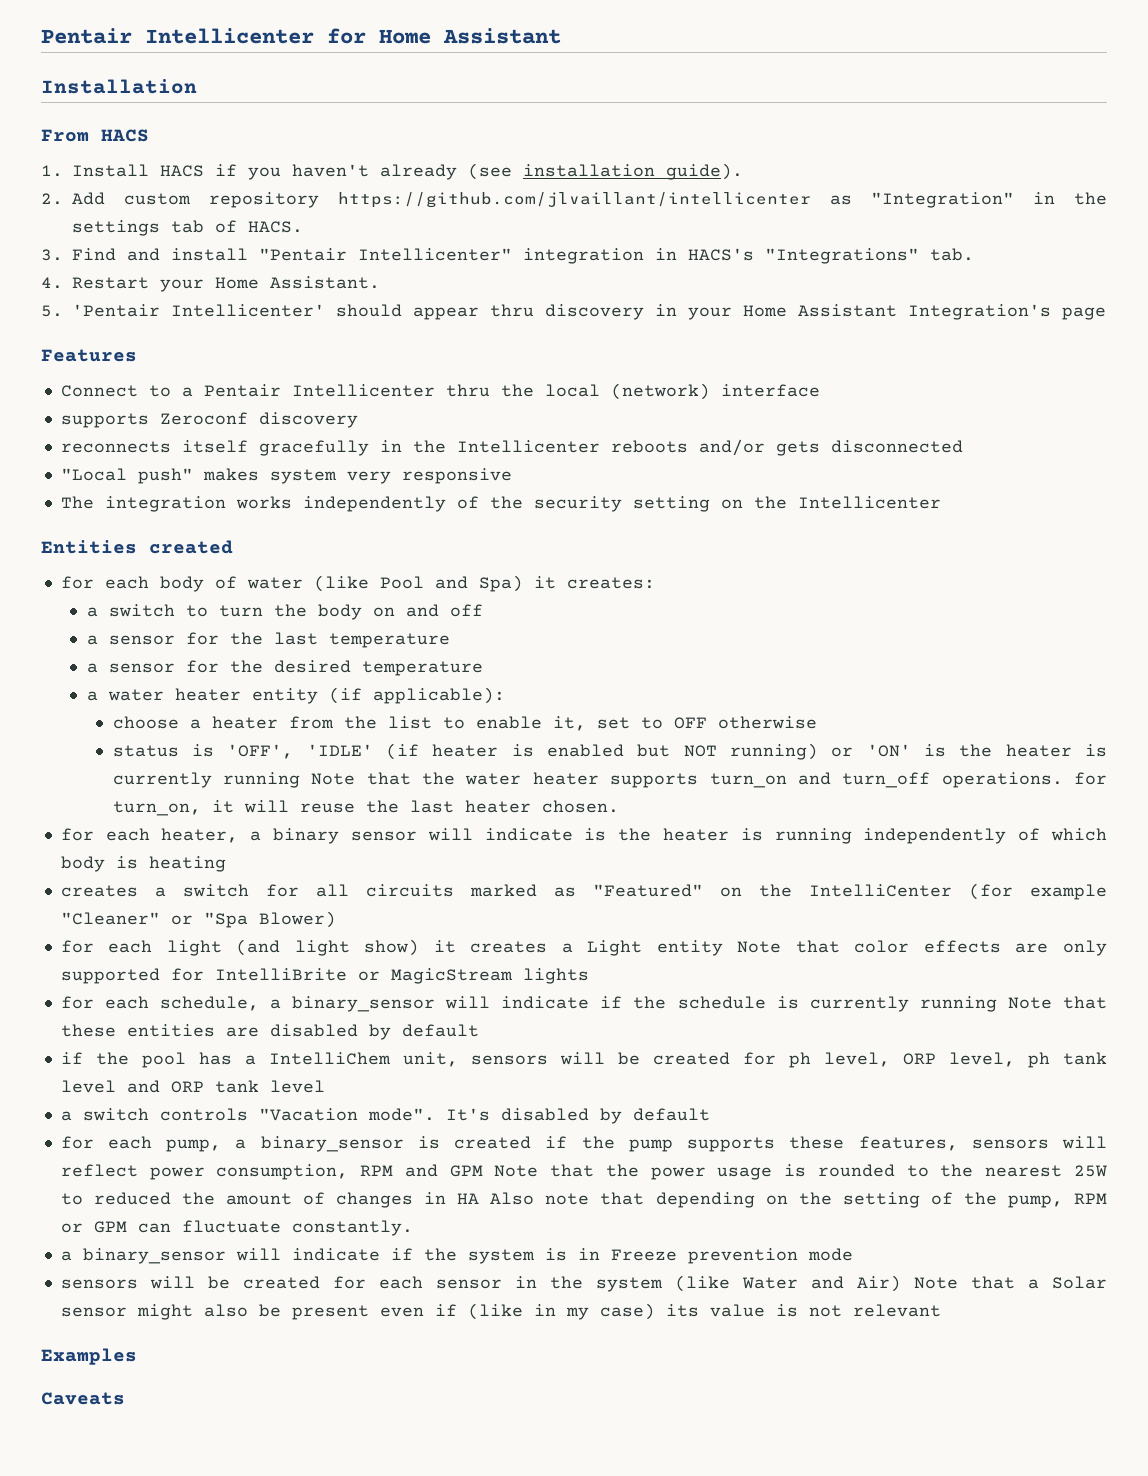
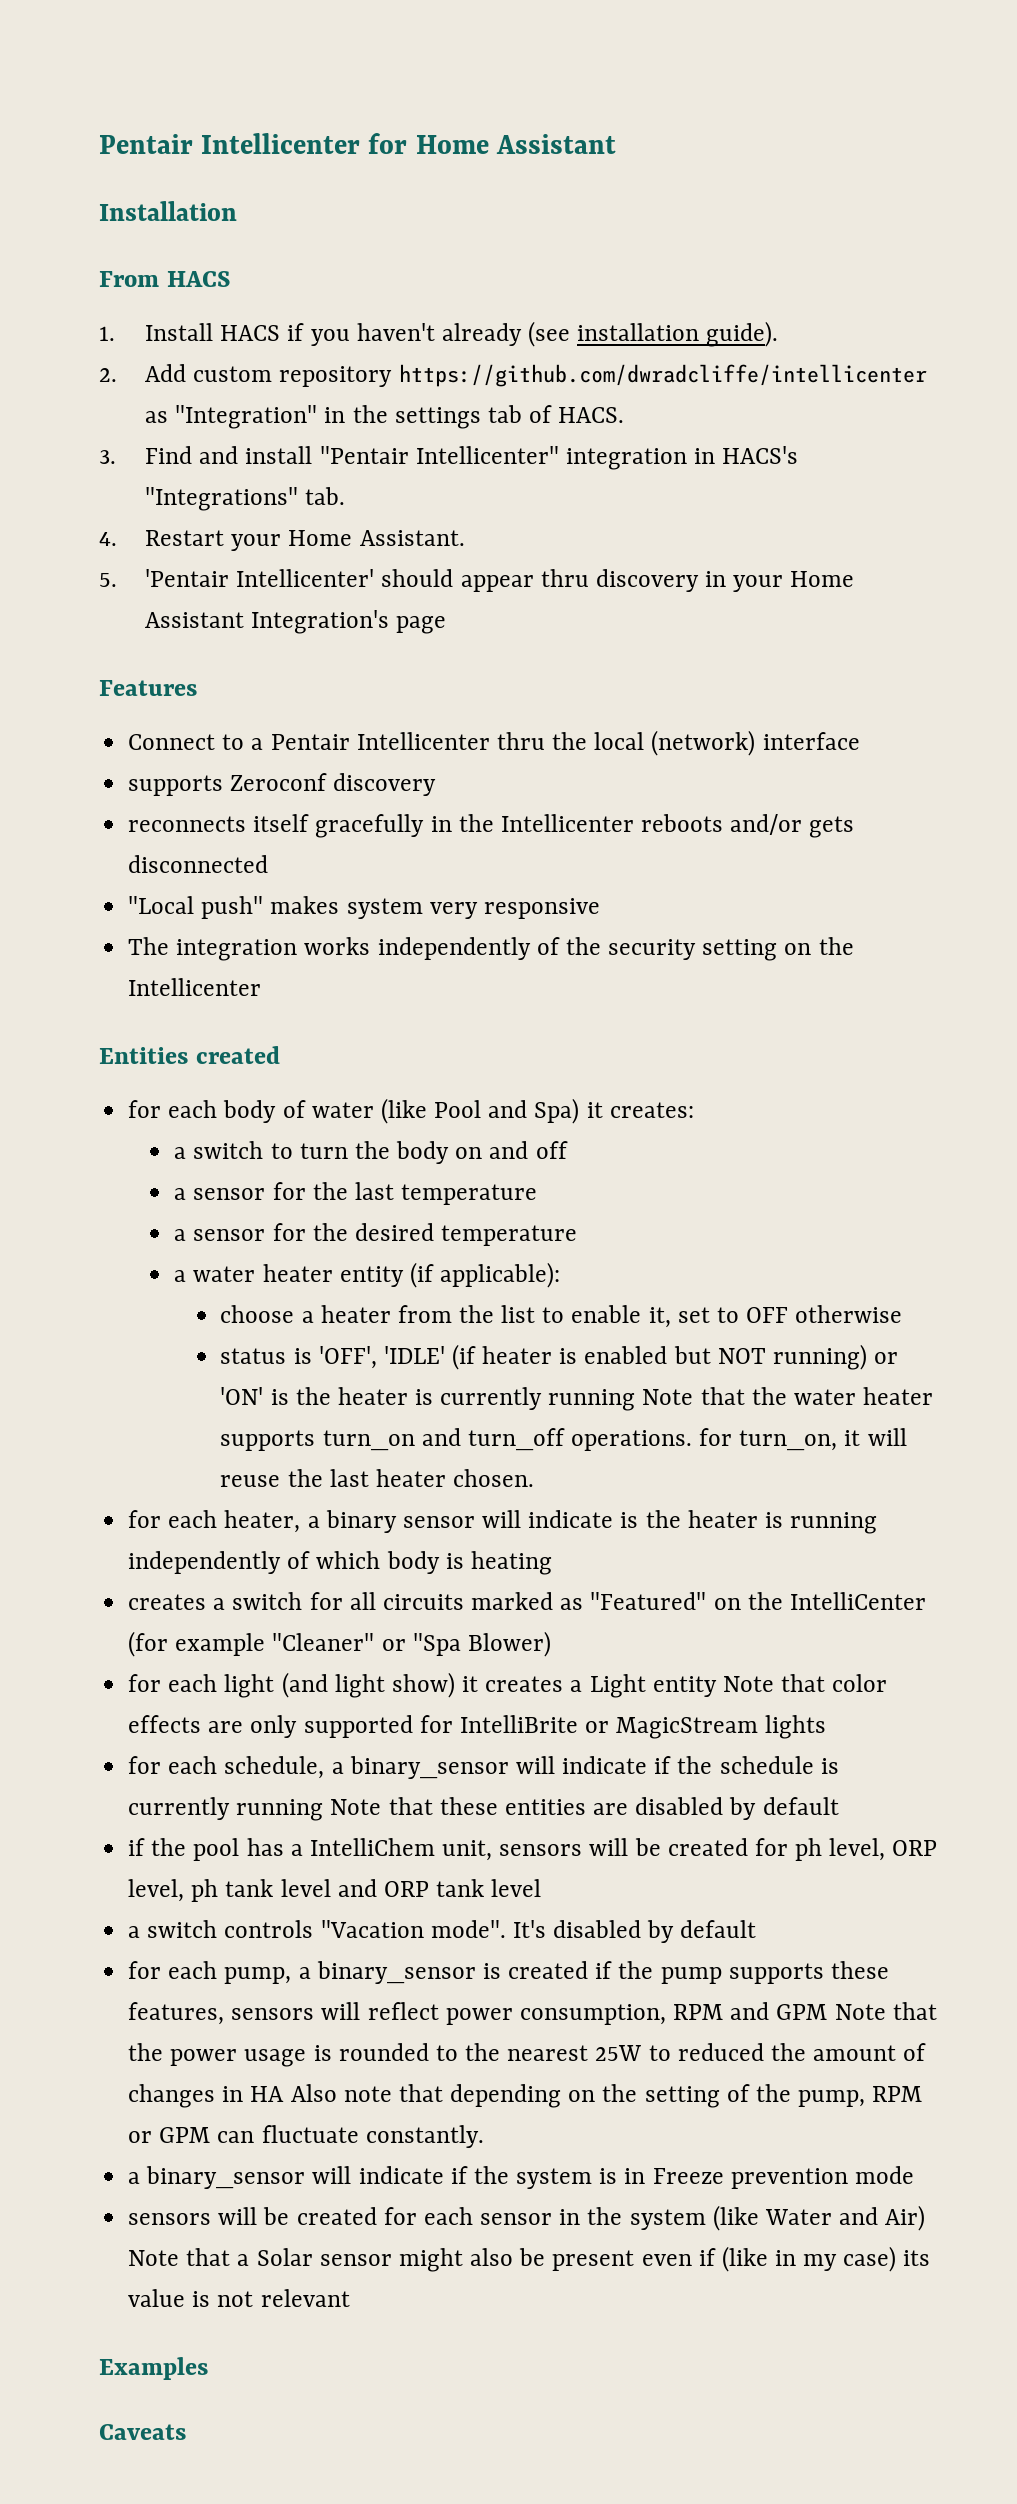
- 2. Add custom repository https://github.com/jlvaillant/intellicenter as "Integration" in the settings tab of HACS.
+ 2. Add custom repository https://github.com/dwradcliffe/intellicenter as "Integration" in the settings tab of HACS.

